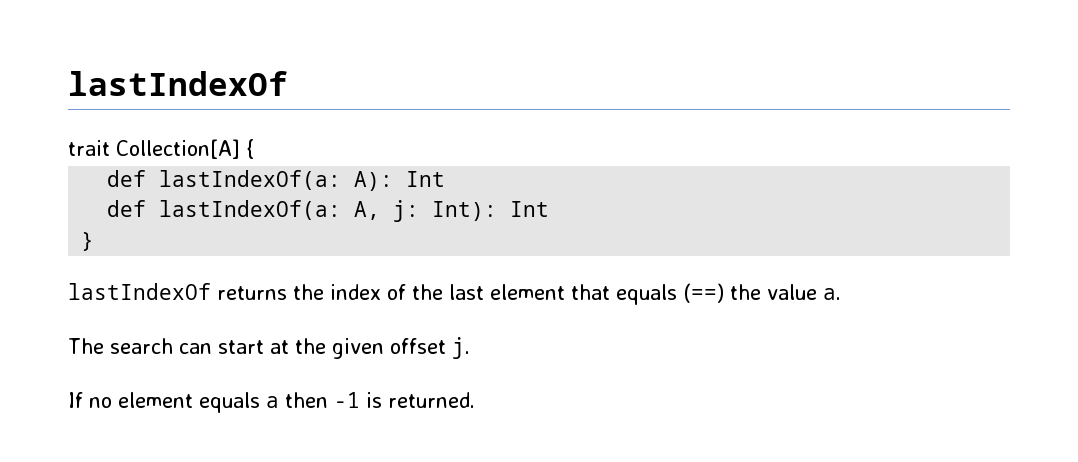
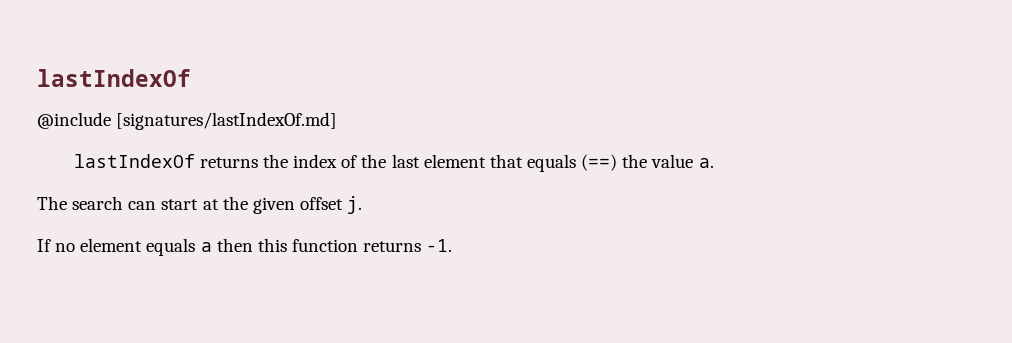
- trait Collection[A] {
- def lastIndexOf(a: A): Int
- def lastIndexOf(a: A, j: Int): Int
- }
+ @include [signatures/lastIndexOf.md]
- If no element equals a then -1 is returned.
+ If no element equals a then this function returns -1.

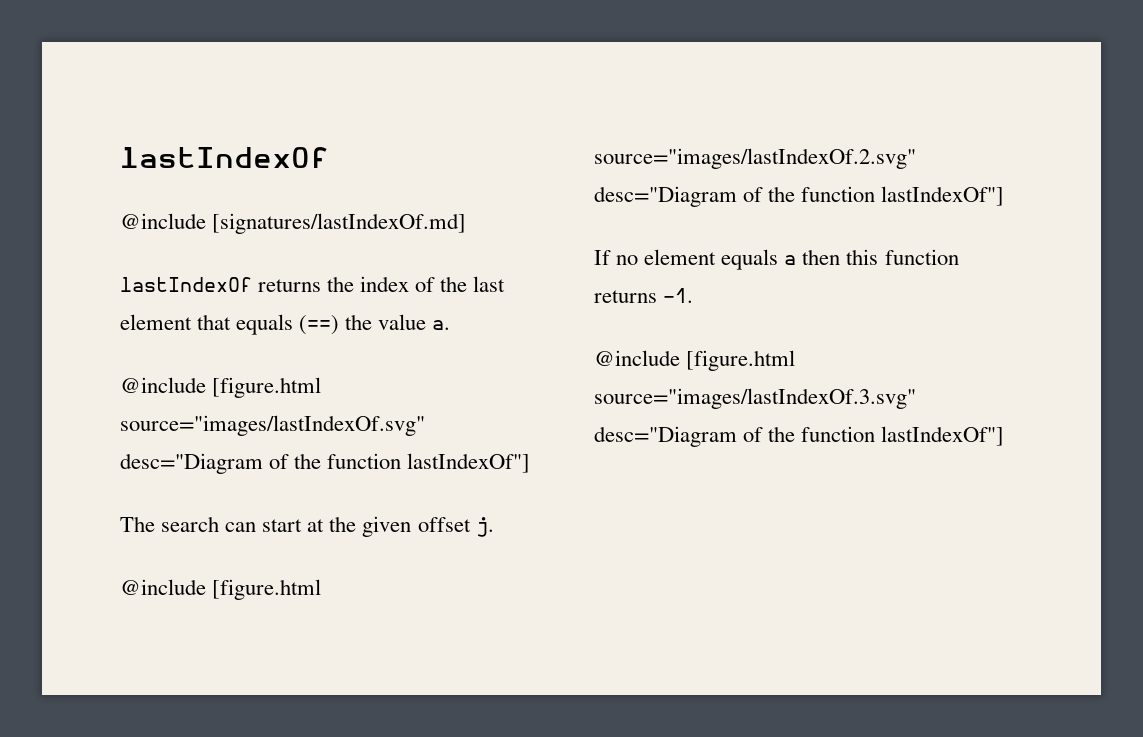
+ @include [figure.html source="images/lastIndexOf.svg" desc="Diagram of the function lastIndexOf"]
+ @include [figure.html source="images/lastIndexOf.2.svg" desc="Diagram of the function lastIndexOf"]
+ @include [figure.html source="images/lastIndexOf.3.svg" desc="Diagram of the function lastIndexOf"]

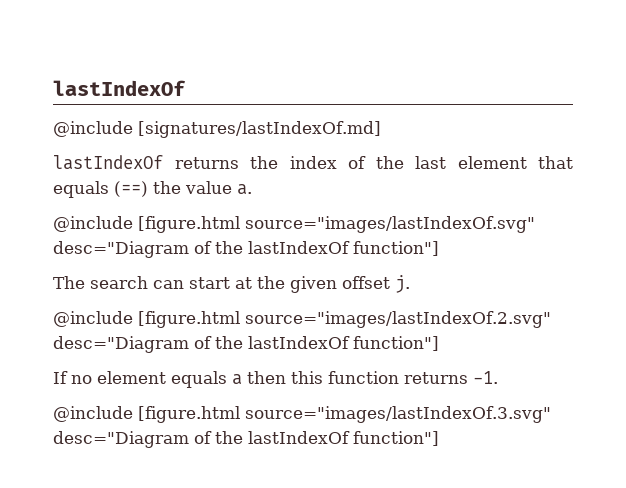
- @include [figure.html source="images/lastIndexOf.svg" desc="Diagram of the function lastIndexOf"]
+ @include [figure.html source="images/lastIndexOf.svg" desc="Diagram of the lastIndexOf function"]
- @include [figure.html source="images/lastIndexOf.2.svg" desc="Diagram of the function lastIndexOf"]
+ @include [figure.html source="images/lastIndexOf.2.svg" desc="Diagram of the lastIndexOf function"]
- @include [figure.html source="images/lastIndexOf.3.svg" desc="Diagram of the function lastIndexOf"]
+ @include [figure.html source="images/lastIndexOf.3.svg" desc="Diagram of the lastIndexOf function"]

